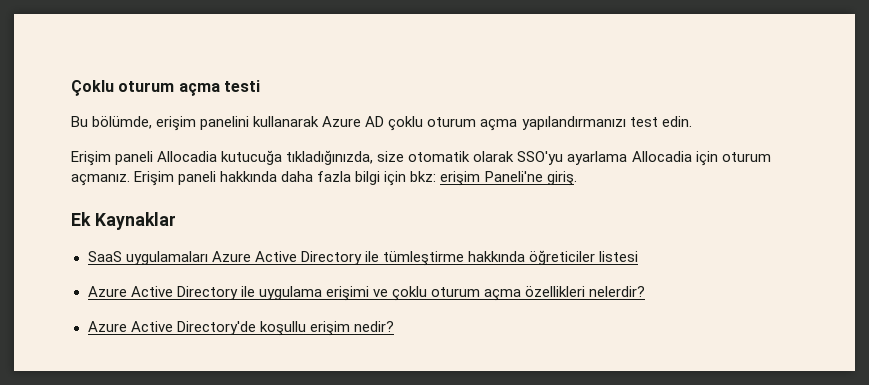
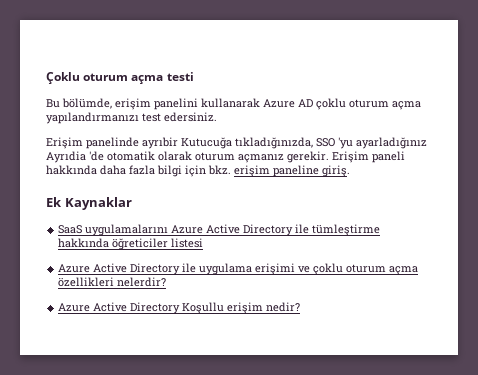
- Bu bölümde, erişim panelini kullanarak Azure AD çoklu oturum açma yapılandırmanızı test edin.
- Erişim paneli Allocadia kutucuğa tıkladığınızda, size otomatik olarak SSO'yu ayarlama Allocadia için oturum açmanız.
+ Bu bölümde, erişim panelini kullanarak Azure AD çoklu oturum açma yapılandırmanızı test edersiniz.
+ Erişim panelinde ayrıbir Kutucuğa tıkladığınızda, SSO 'yu ayarladığınız Ayrıdia 'de otomatik olarak oturum açmanız gerekir.
- Erişim paneli hakkında daha fazla bilgi için bkz: erişim Paneli'ne giriş.
+ Erişim paneli hakkında daha fazla bilgi için bkz. erişim paneline giriş.
- SaaS uygulamaları Azure Active Directory ile tümleştirme hakkında öğreticiler listesi
+ SaaS uygulamalarını Azure Active Directory ile tümleştirme hakkında öğreticiler listesi
- Azure Active Directory'de koşullu erişim nedir?
+ Azure Active Directory Koşullu erişim nedir?

